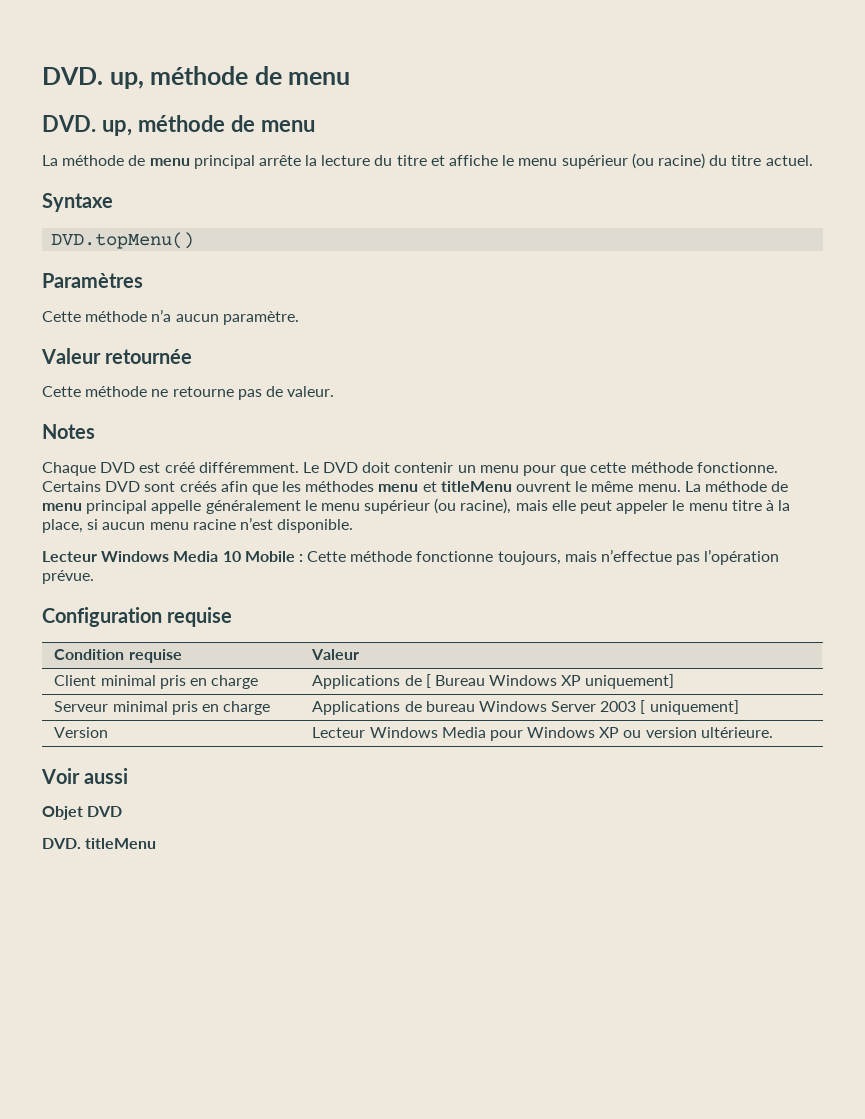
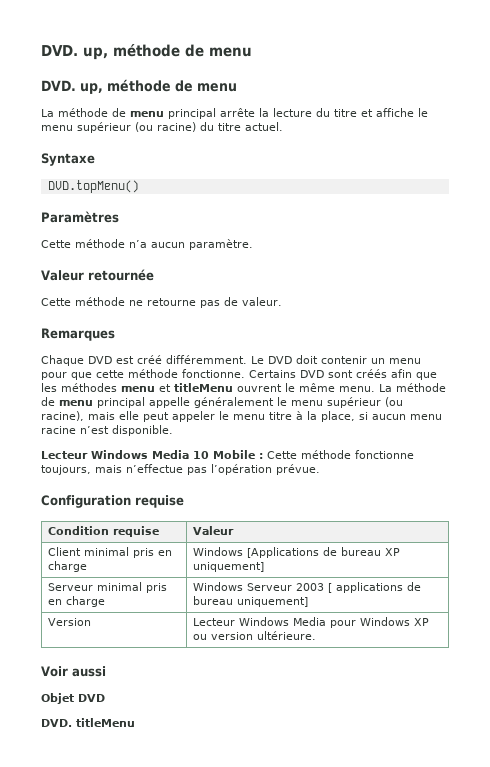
- Notes
+ Remarques
- Client minimal pris en charge | Applications de [ Bureau Windows XP uniquement]
+ Client minimal pris en charge | Windows [Applications de bureau XP uniquement]
- Serveur minimal pris en charge | Applications de bureau Windows Server 2003 [ uniquement]
+ Serveur minimal pris en charge | Windows Serveur 2003 [ applications de bureau uniquement]

